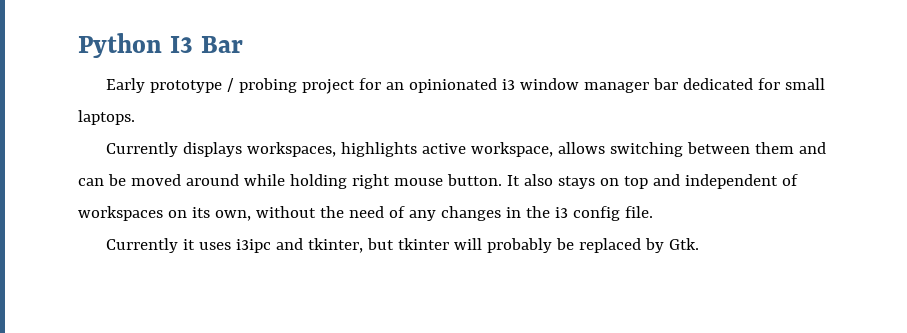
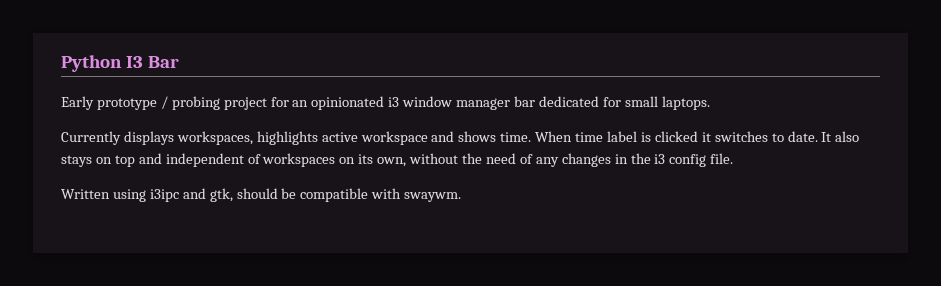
- Currently displays workspaces, highlights active workspace, allows switching between them and can be moved around while holding right mouse button.
+ Currently displays workspaces, highlights active workspace and shows time. When time label is clicked it switches to date.
- Currently it uses i3ipc and tkinter, but tkinter will probably be replaced by Gtk.
+ Written using i3ipc and gtk, should be compatible with swaywm.

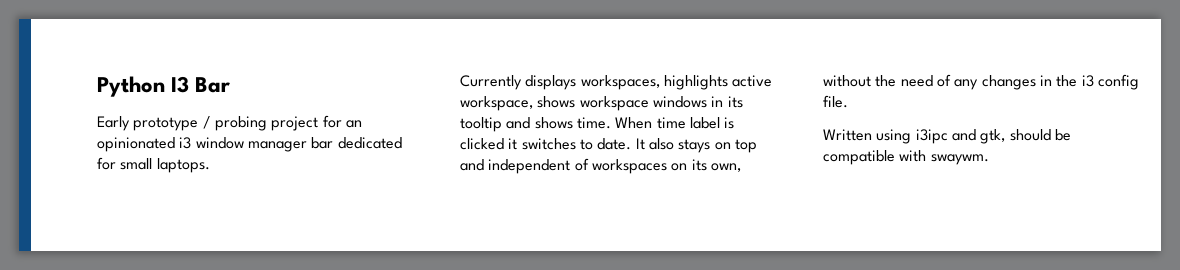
- Currently displays workspaces, highlights active workspace and shows time.
+ Currently displays workspaces, highlights active workspace, shows workspace windows in its tooltip and shows time.

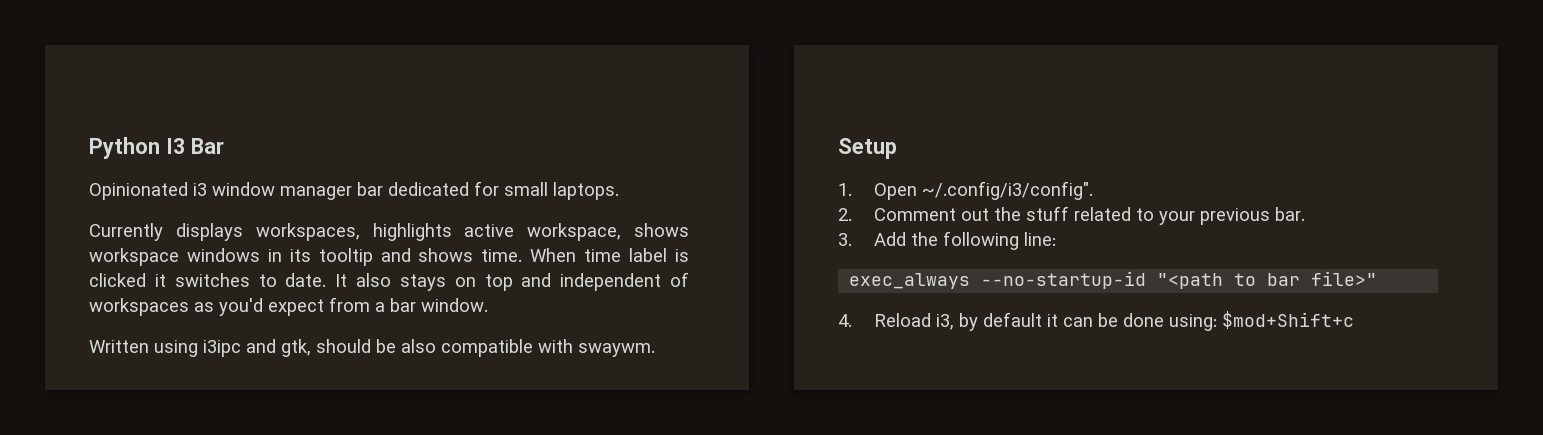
- Early prototype / probing project for an opinionated i3 window manager bar dedicated for small laptops.
+ Opinionated i3 window manager bar dedicated for small laptops.
- It also stays on top and independent of workspaces on its own, without the need of any changes in the i3 config file.
+ It also stays on top and independent of workspaces as you'd expect from a bar window.
- Written using i3ipc and gtk, should be compatible with swaywm.
+ Written using i3ipc and gtk, should be also compatible with swaywm.
+ Setup
+ 1. Open ~/.config/i3/config".
+ 2. Comment out the stuff related to your previous bar.
+ 3. Add the following line:
+ exec_always --no-startup-id "<path to bar file>"
+ 4. Reload i3, by default it can be done using: $mod+Shift+c

